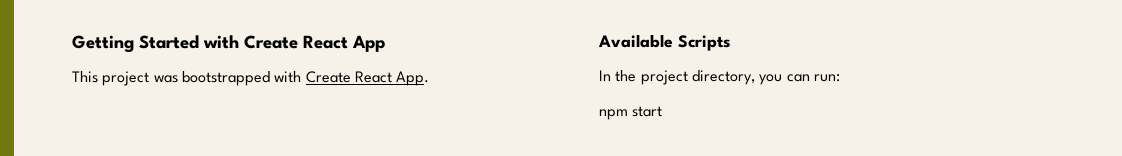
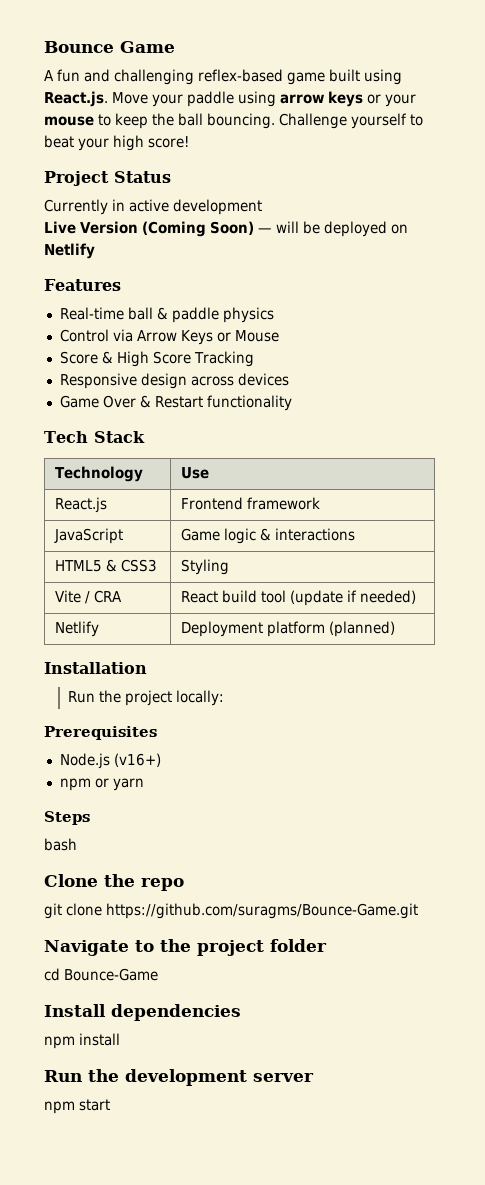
- Getting Started with Create React App
- This project was bootstrapped with Create React App.
- Available Scripts
- In the project directory, you can run:
+ Bounce Game
+ A fun and challenging reflex-based game built using React.js. Move your paddle using arrow keys or your mouse to keep the ball bouncing. Challenge yourself to beat your high score!
+ Project Status
+ Currently in active development
+ Live Version (Coming Soon) — will be deployed on Netlify
+ Features
+ Real-time ball & paddle physics
+ Control via Arrow Keys or Mouse
+ Score & High Score Tracking
+ Responsive design across devices
+ Game Over & Restart functionality
+ Tech Stack
+ Technology | Use
+ React.js | Frontend framework
+ JavaScript | Game logic & interactions
+ HTML5 & CSS3 | Styling
+ Vite / CRA | React build tool (update if needed)
+ Netlify | Deployment platform (planned)
+ Installation
+ Run the project locally:
+ Prerequisites
+ Node.js (v16+)
+ npm or yarn
+ Steps
+ bash
+ Clone the repo
+ git clone https://github.com/suragms/Bounce-Game.git
+ Navigate to the project folder
+ cd Bounce-Game
+ Install dependencies
+ npm install
+ Run the development server

